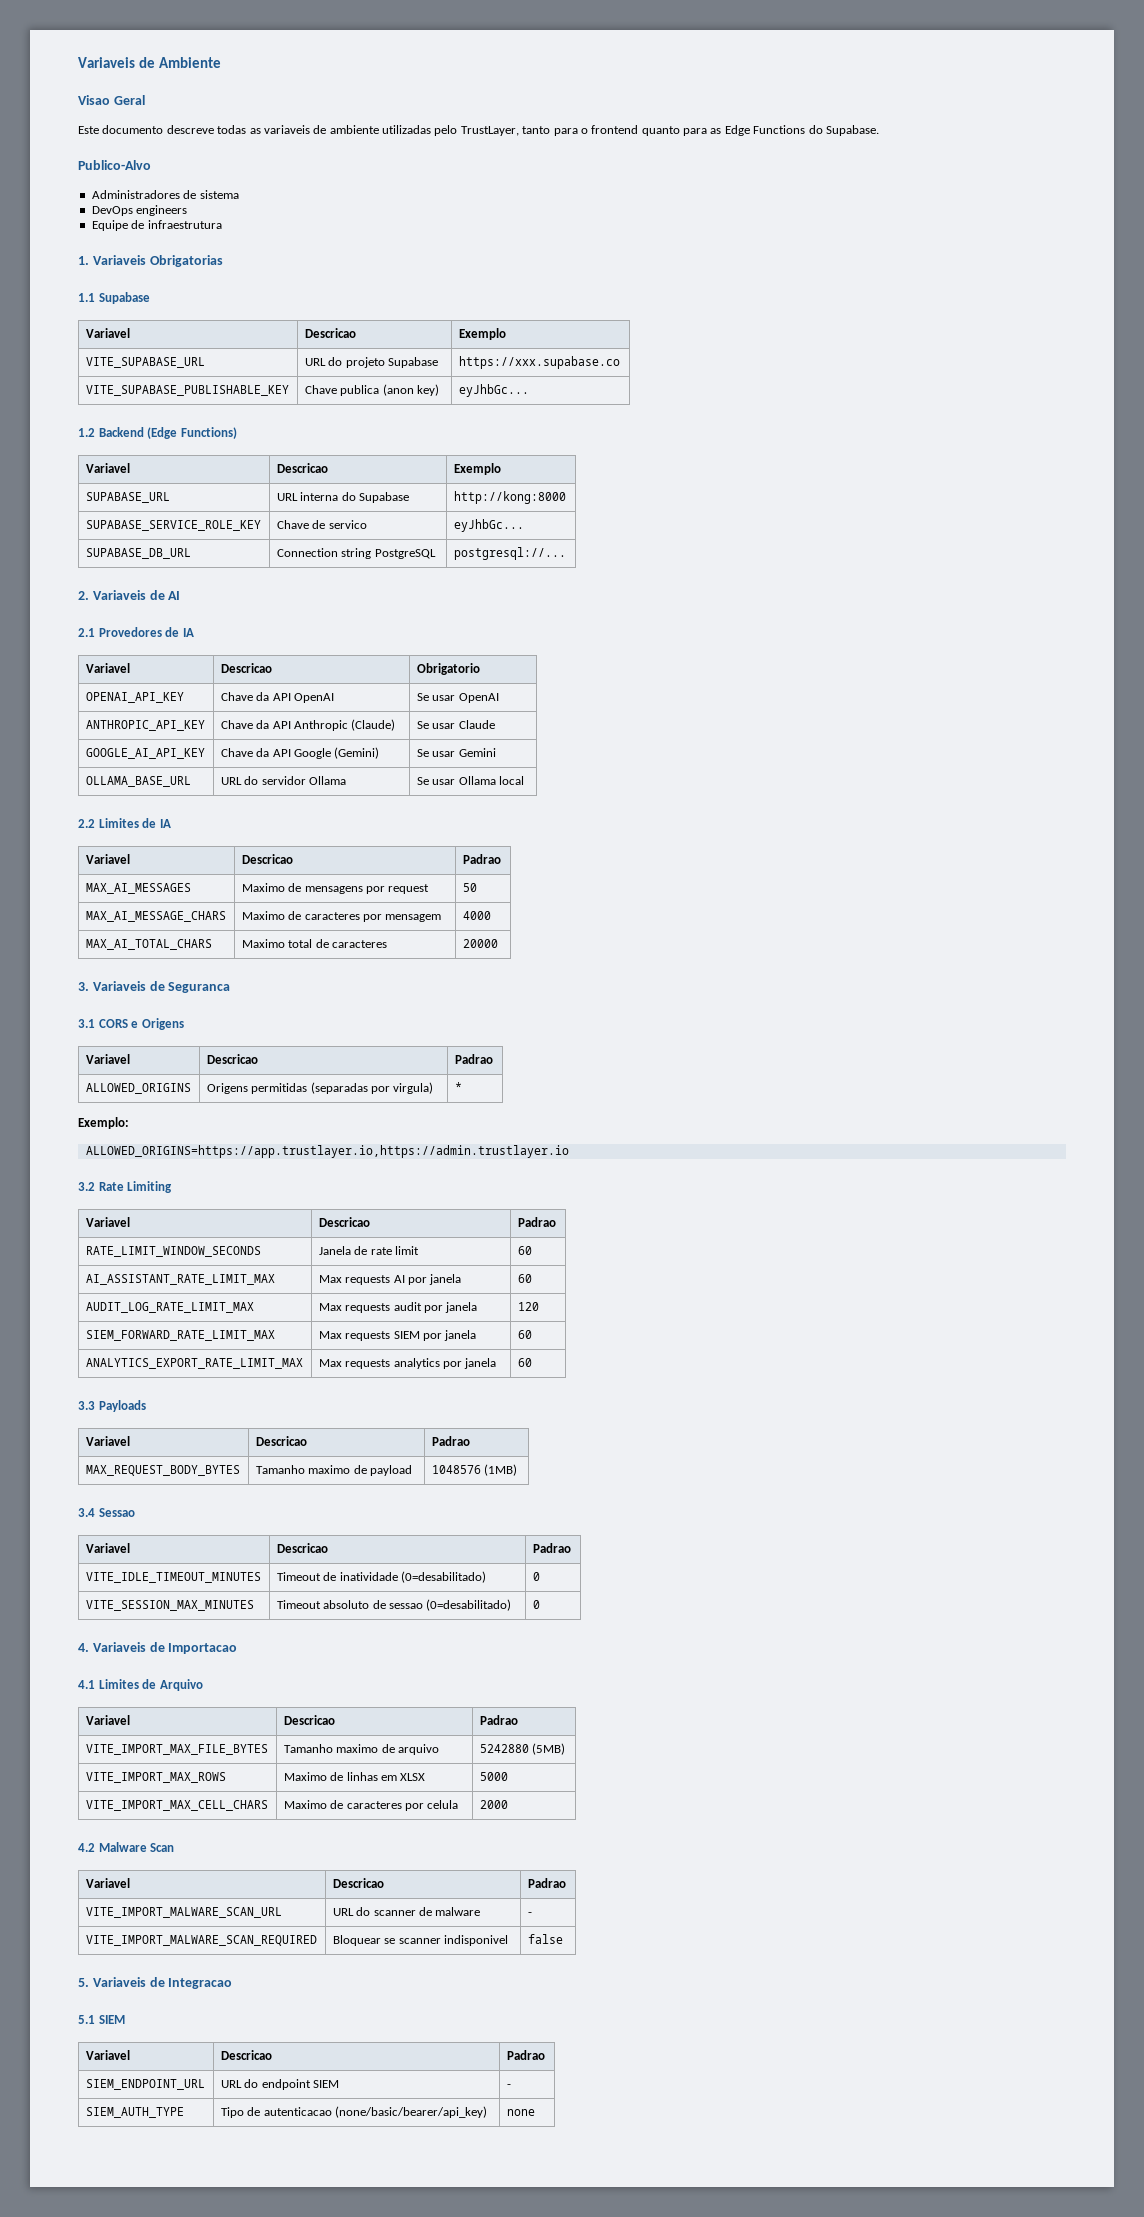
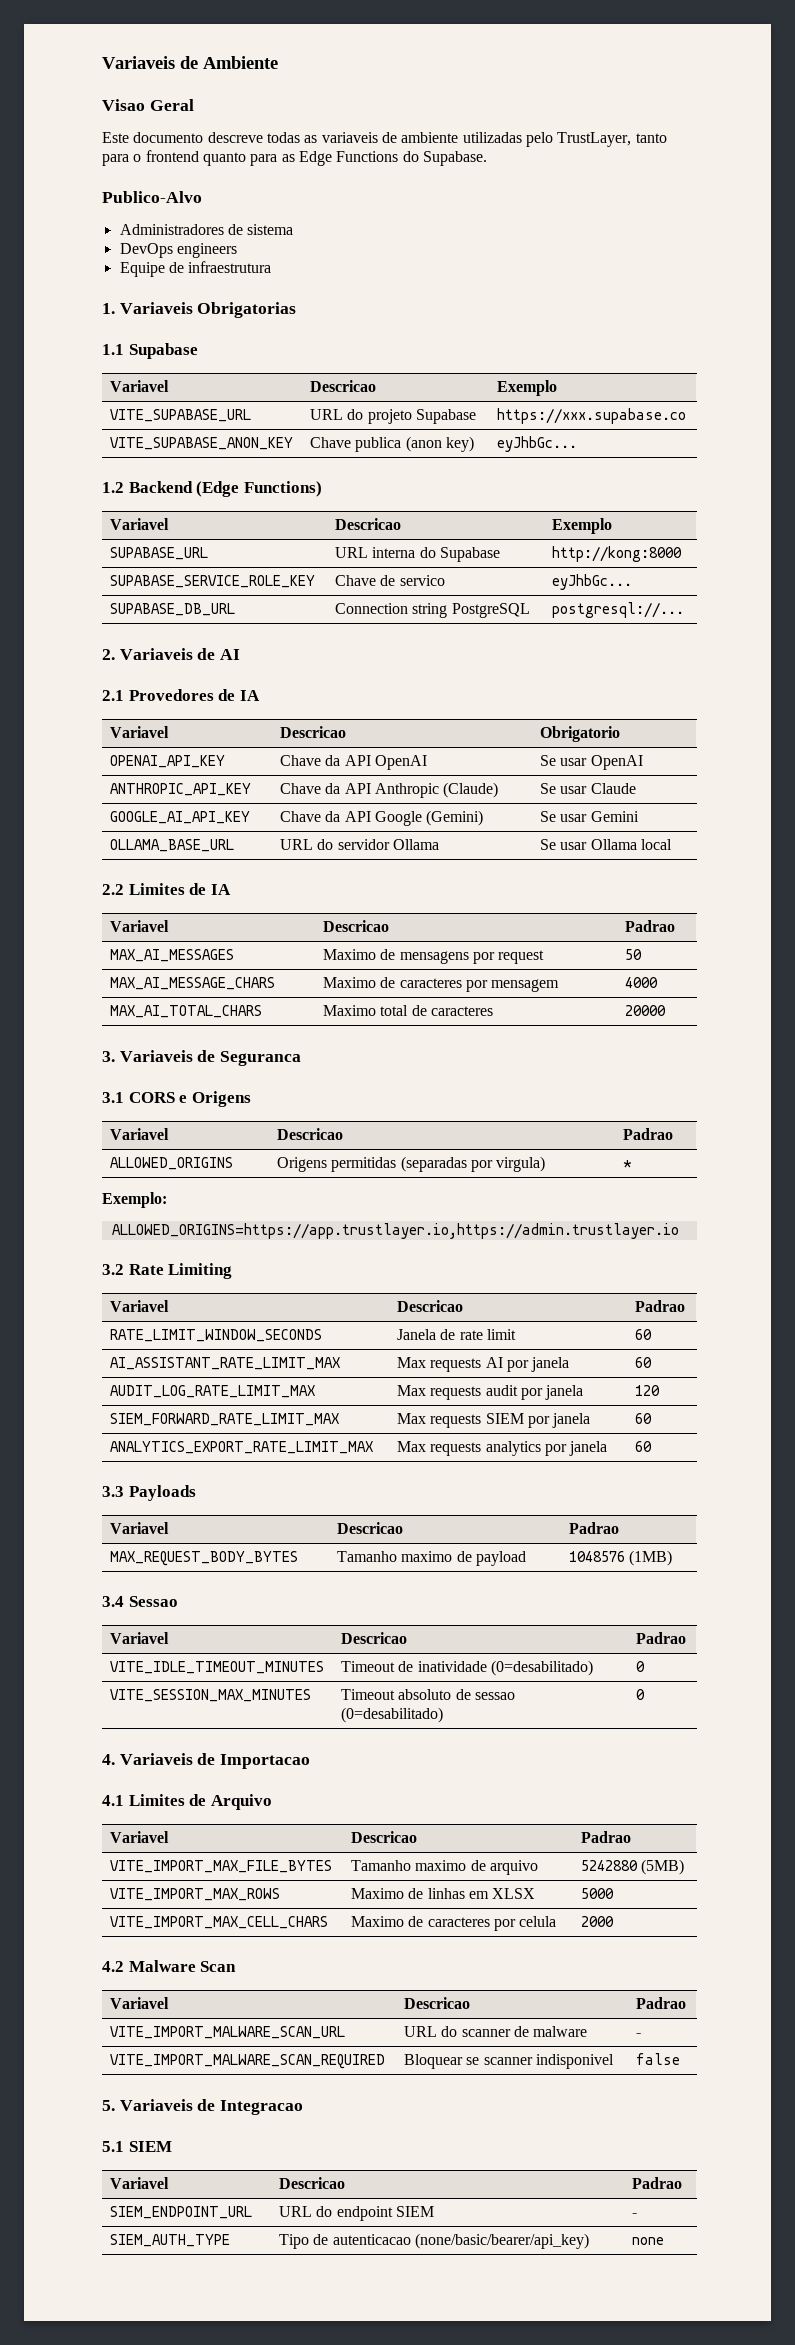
- VITE_SUPABASE_PUBLISHABLE_KEY | Chave publica (anon key) | eyJhbGc...
+ VITE_SUPABASE_ANON_KEY | Chave publica (anon key) | eyJhbGc...

